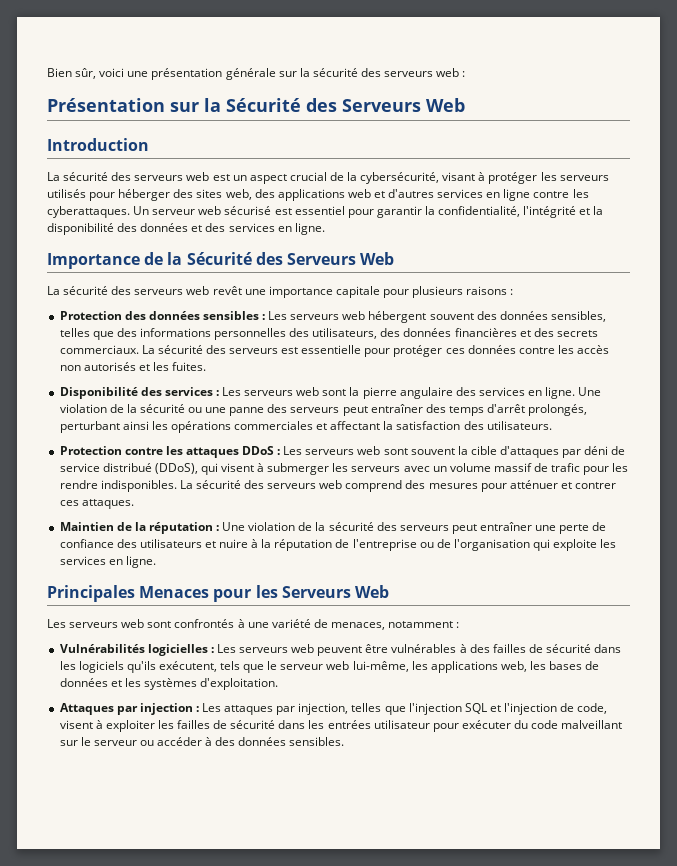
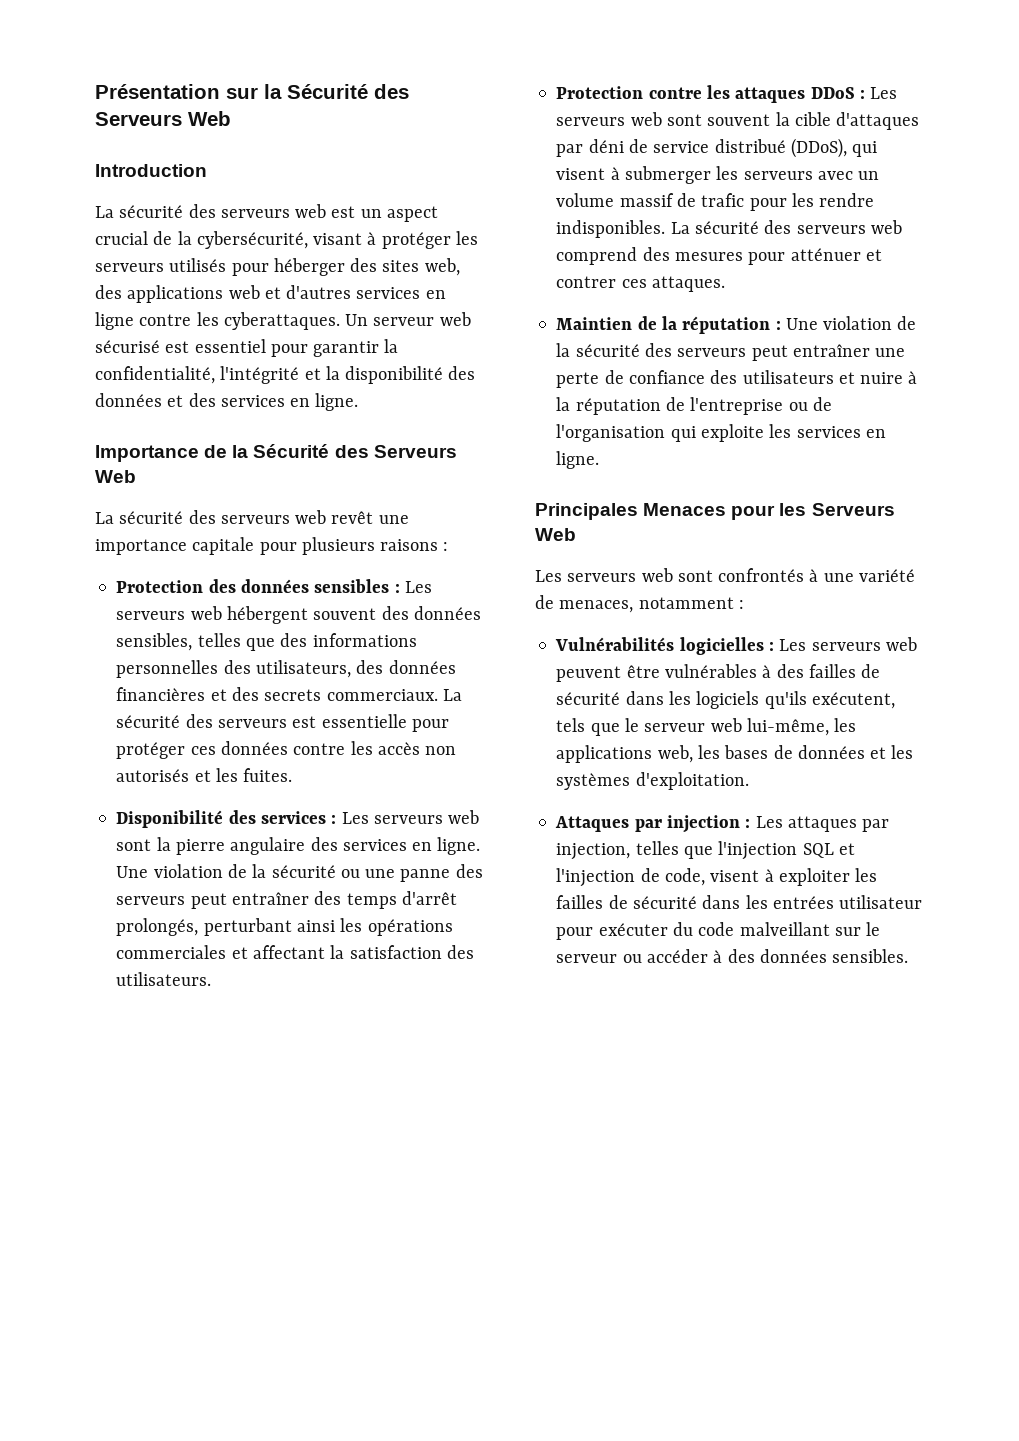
- Bien sûr, voici une présentation générale sur la sécurité des serveurs web :

